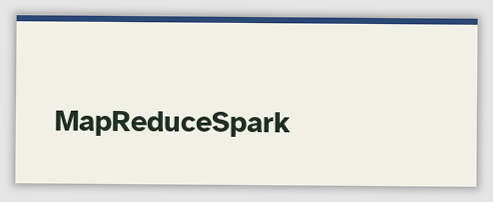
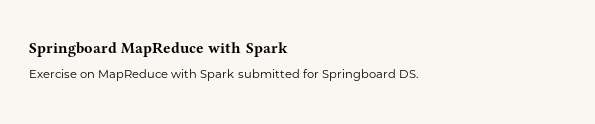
- MapReduceSpark
+ Springboard MapReduce with Spark
+ Exercise on MapReduce with Spark submitted for Springboard DS.

